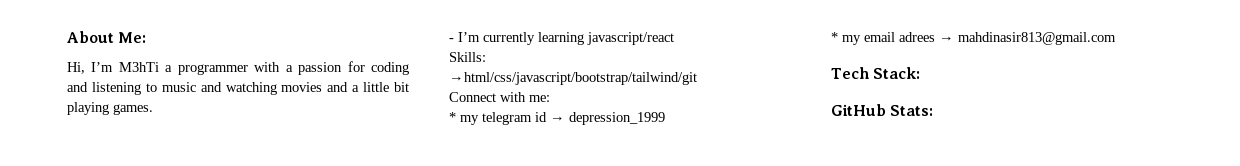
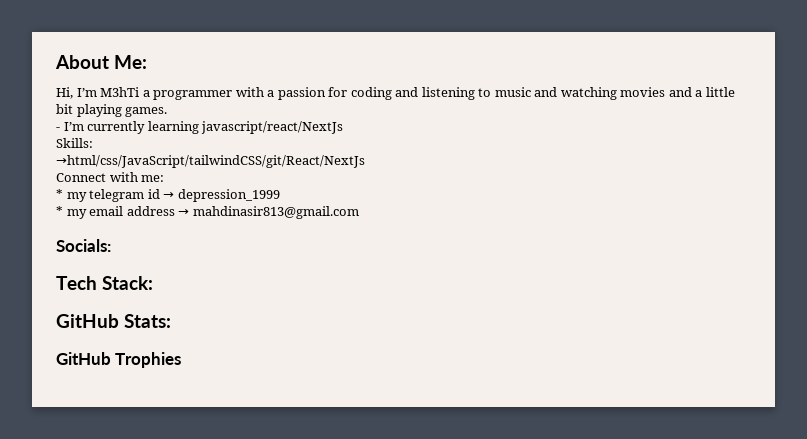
- - I’m currently learning javascript/react
+ - I’m currently learning javascript/react/NextJs
- →html/css/javascript/bootstrap/tailwind/git
+ →html/css/JavaScript/tailwindCSS/git/React/NextJs
- * my email adrees → mahdinasir813@gmail.com
+ * my email address → mahdinasir813@gmail.com
+ Socials:
+ GitHub Trophies

